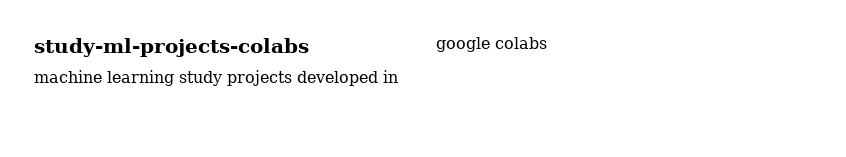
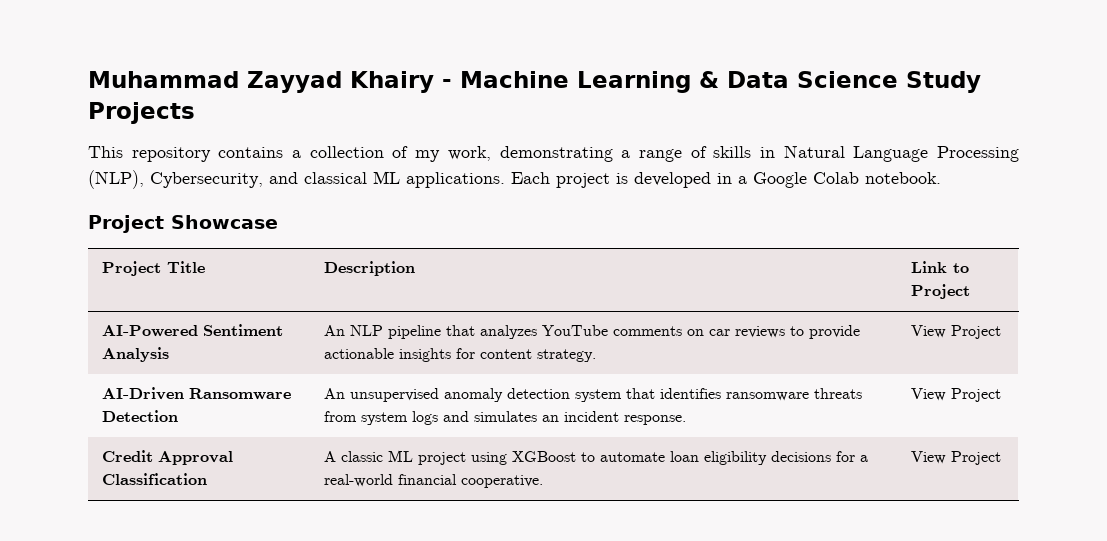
- study-ml-projects-colabs
- machine learning study projects developed in google colabs
+ Muhammad Zayyad Khairy - Machine Learning & Data Science Study Projects
+ This repository contains a collection of my work, demonstrating a range of skills in Natural Language Processing (NLP), Cybersecurity, and classical ML applications. Each project is developed in a Google Colab notebook.
+ Project Showcase
+ Project Title | Description | Link to Project
+ AI-Powered Sentiment Analysis | An NLP pipeline that analyzes YouTube comments on car reviews to provide actionable insights for content strategy. | View Project
+ AI-Driven Ransomware Detection | An unsupervised anomaly detection system that identifies ransomware threats from system logs and simulates an incident response. | View Project
+ Credit Approval Classification | A classic ML project using XGBoost to automate loan eligibility decisions for a real-world financial cooperative. | View Project

